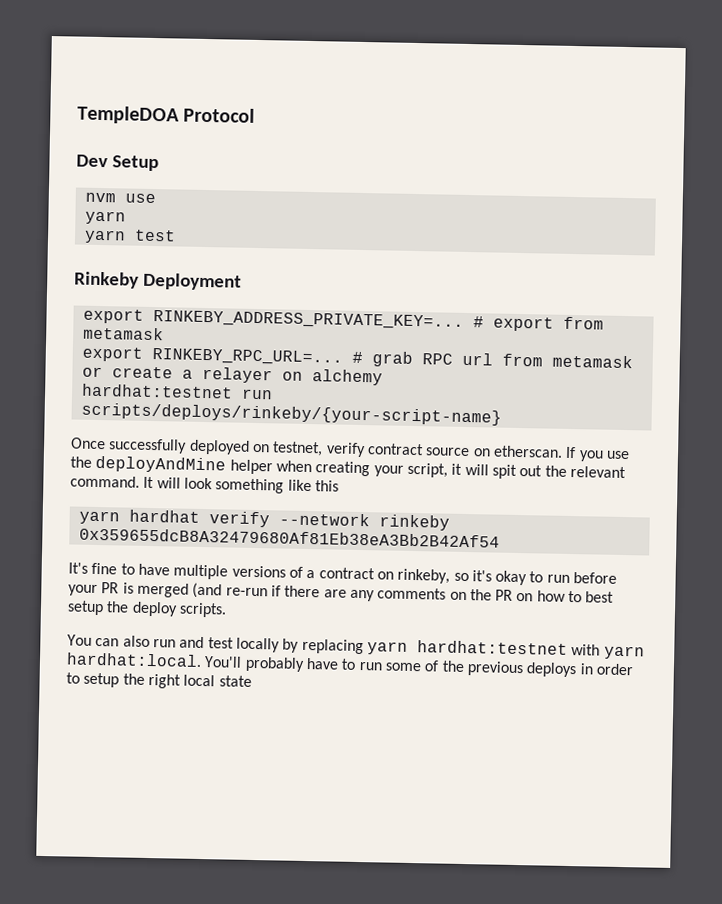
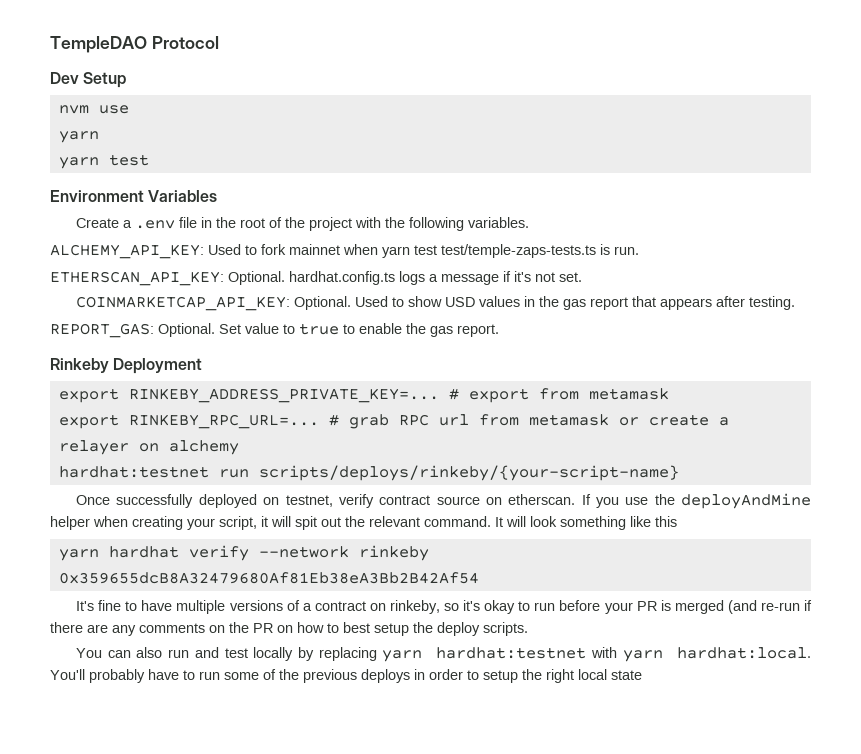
- TempleDOA Protocol
+ TempleDAO Protocol
+ Environment Variables
+ Create a .env file in the root of the project with the following variables.
+ ALCHEMY_API_KEY: Used to fork mainnet when yarn test test/temple-zaps-tests.ts is run.
+ ETHERSCAN_API_KEY: Optional. hardhat.config.ts logs a message if it's not set.
+ COINMARKETCAP_API_KEY: Optional. Used to show USD values in the gas report that appears after testing.
+ REPORT_GAS: Optional. Set value to true to enable the gas report.

